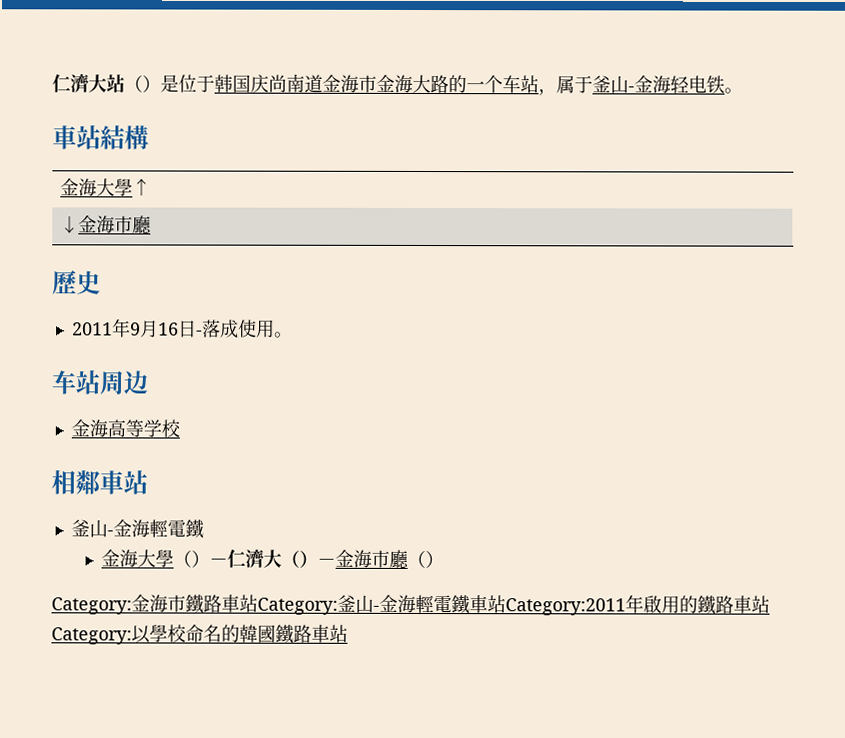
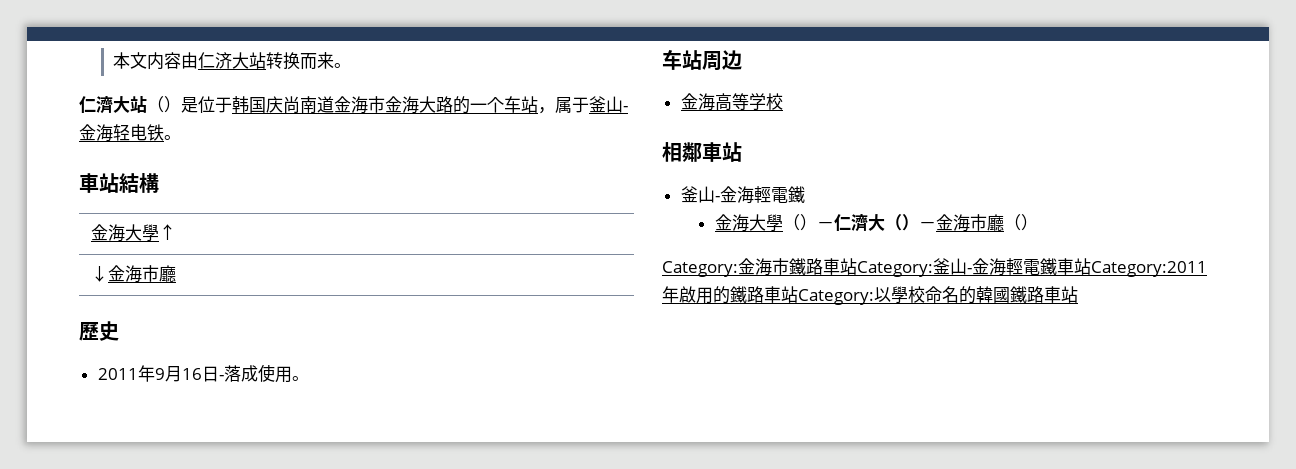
+ 本文内容由仁济大站转换而来。

